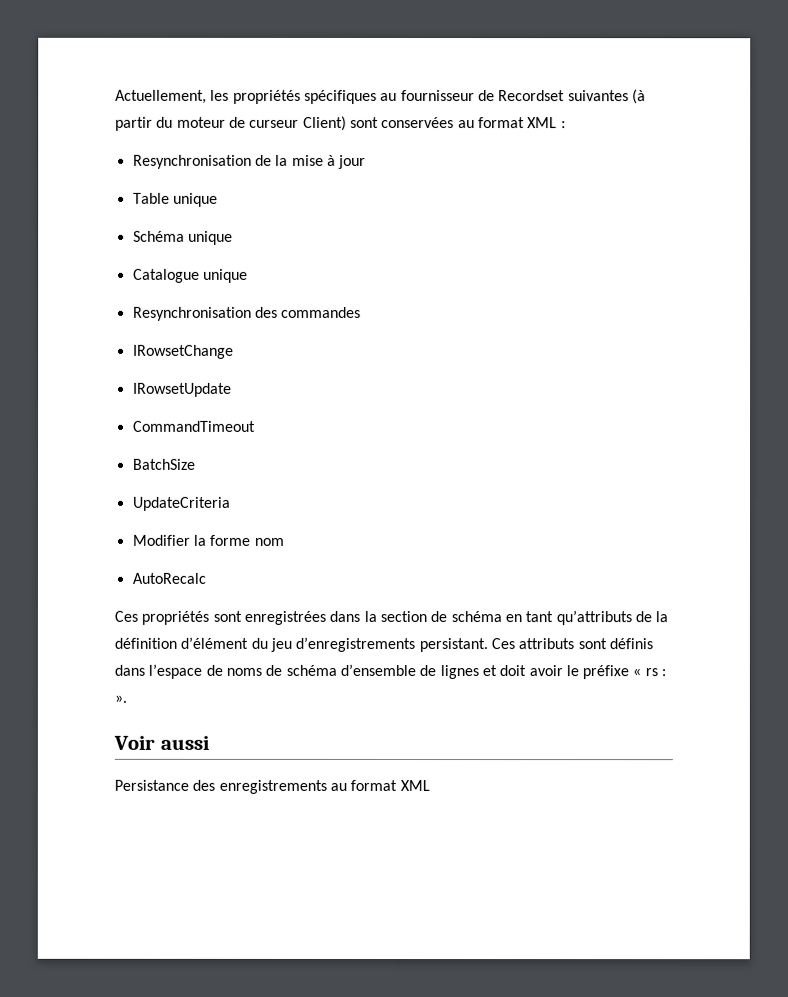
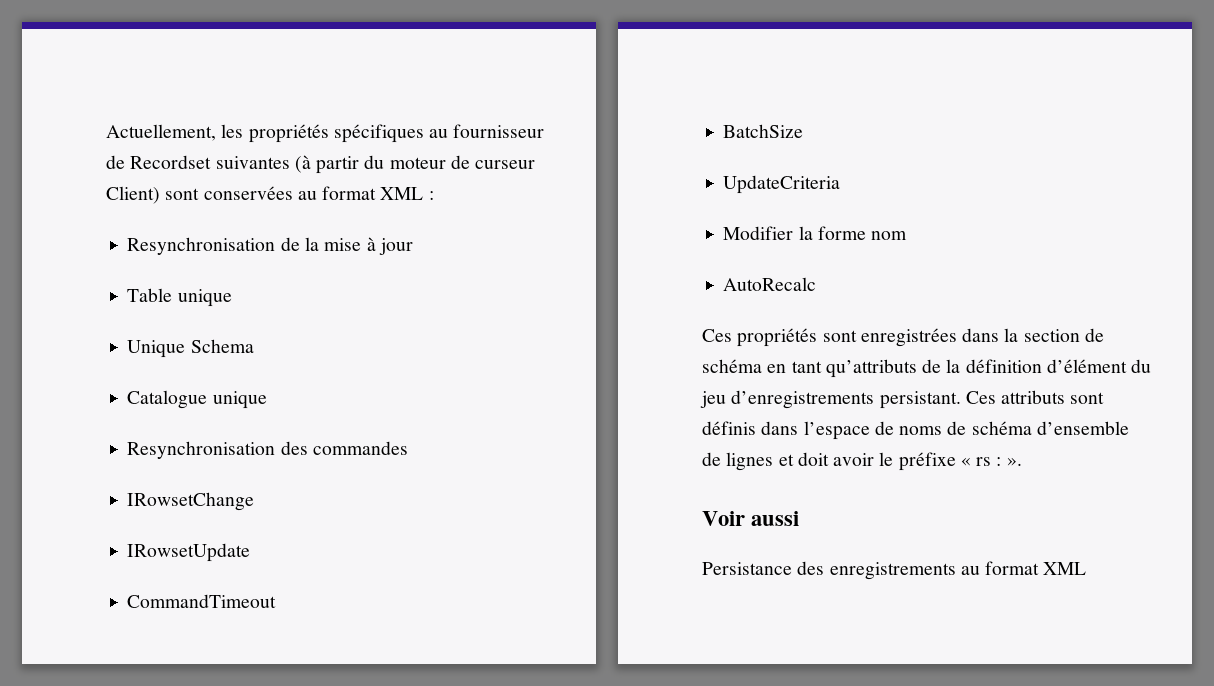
- Schéma unique
+ Unique Schema

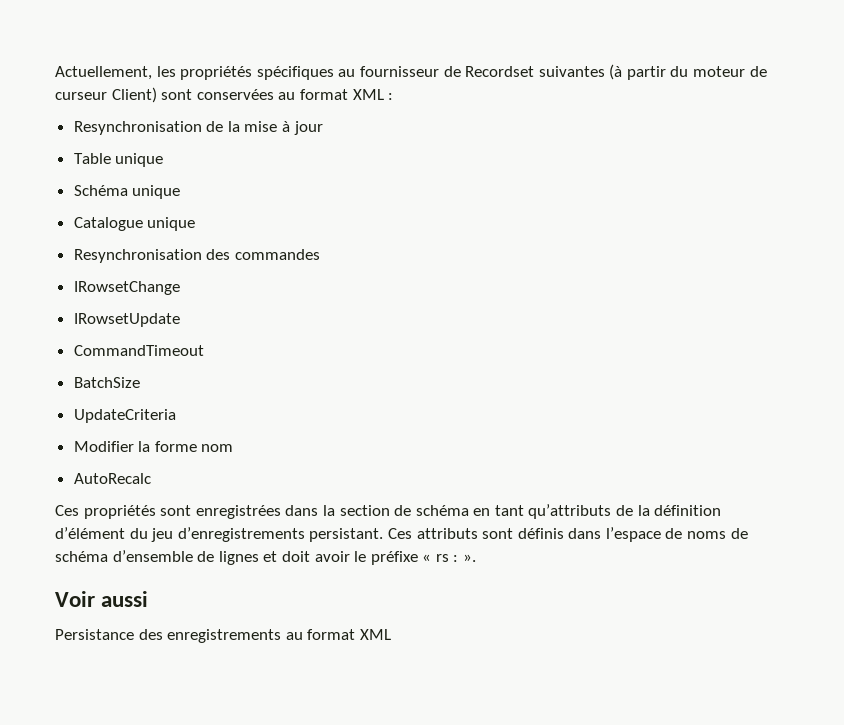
- Unique Schema
+ Schéma unique

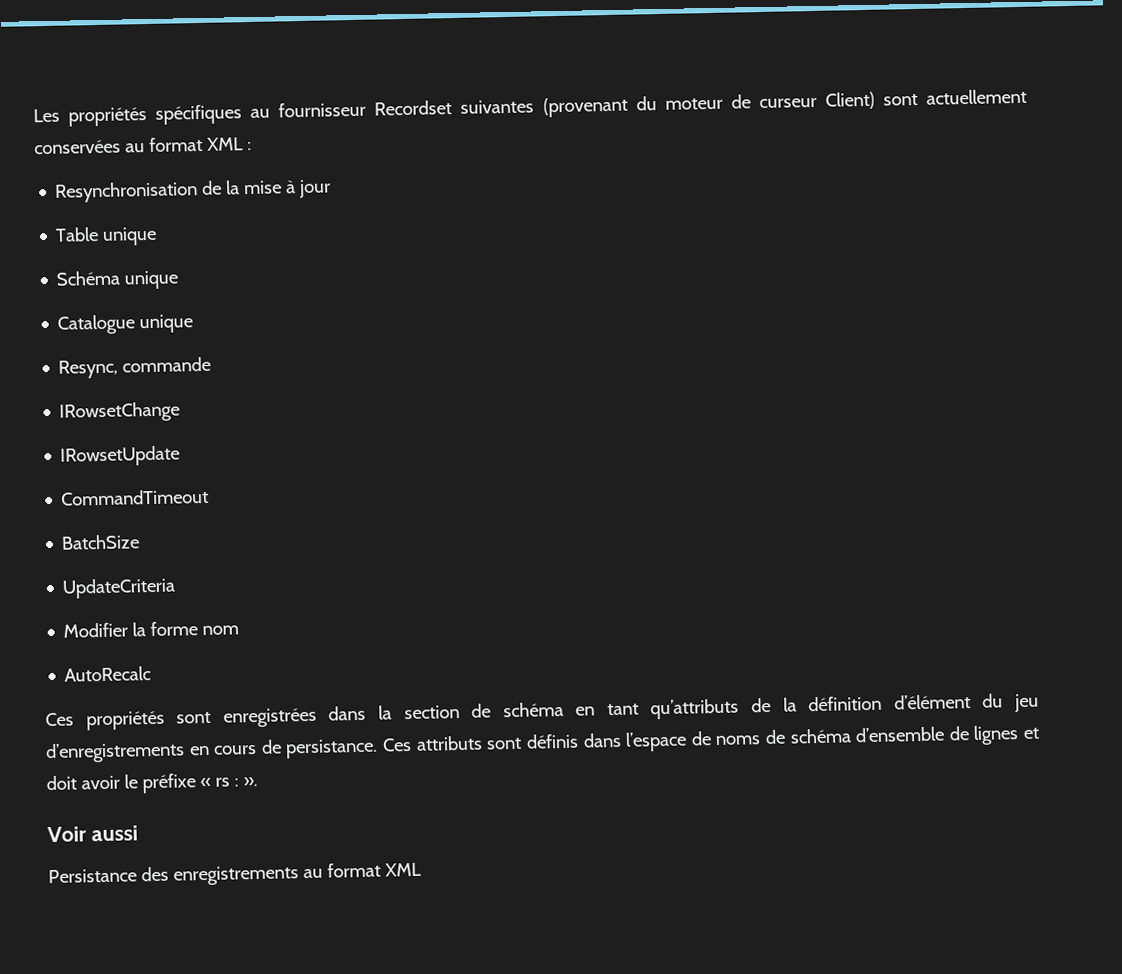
- Actuellement, les propriétés spécifiques au fournisseur de Recordset suivantes (à partir du moteur de curseur Client) sont conservées au format XML :
+ Les propriétés spécifiques au fournisseur Recordset suivantes (provenant du moteur de curseur Client) sont actuellement conservées au format XML :
- Resynchronisation des commandes
+ Resync, commande
- Ces propriétés sont enregistrées dans la section de schéma en tant qu’attributs de la définition d’élément du jeu d’enregistrements persistant.
+ Ces propriétés sont enregistrées dans la section de schéma en tant qu’attributs de la définition d’élément du jeu d’enregistrements en cours de persistance.

